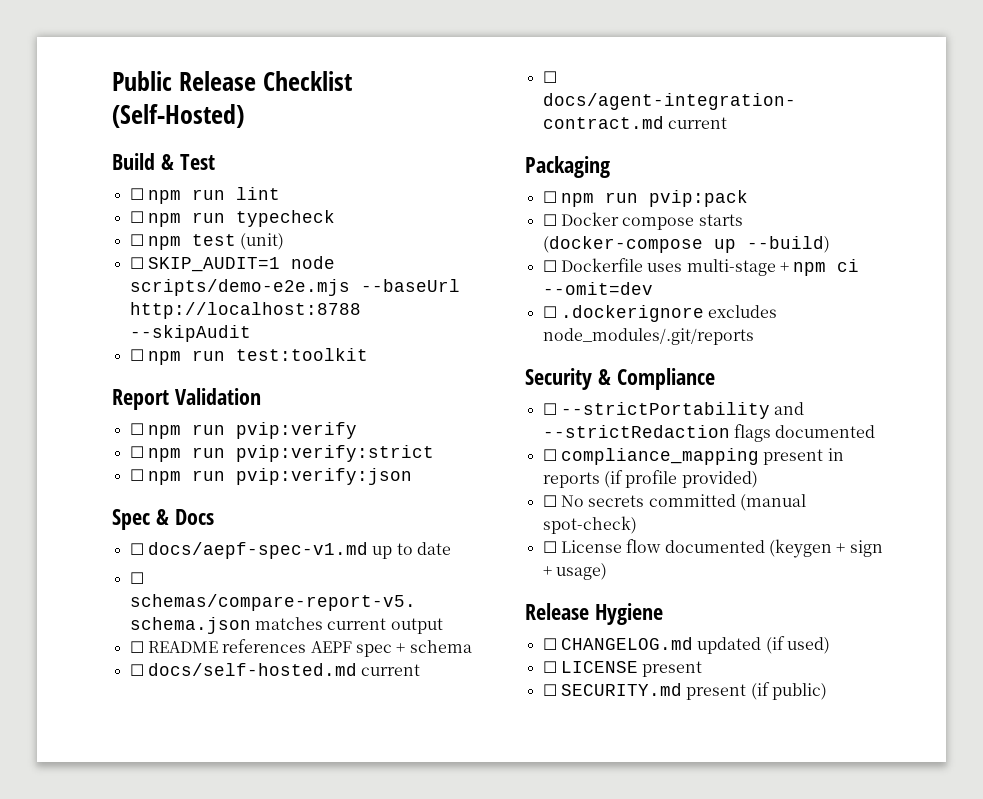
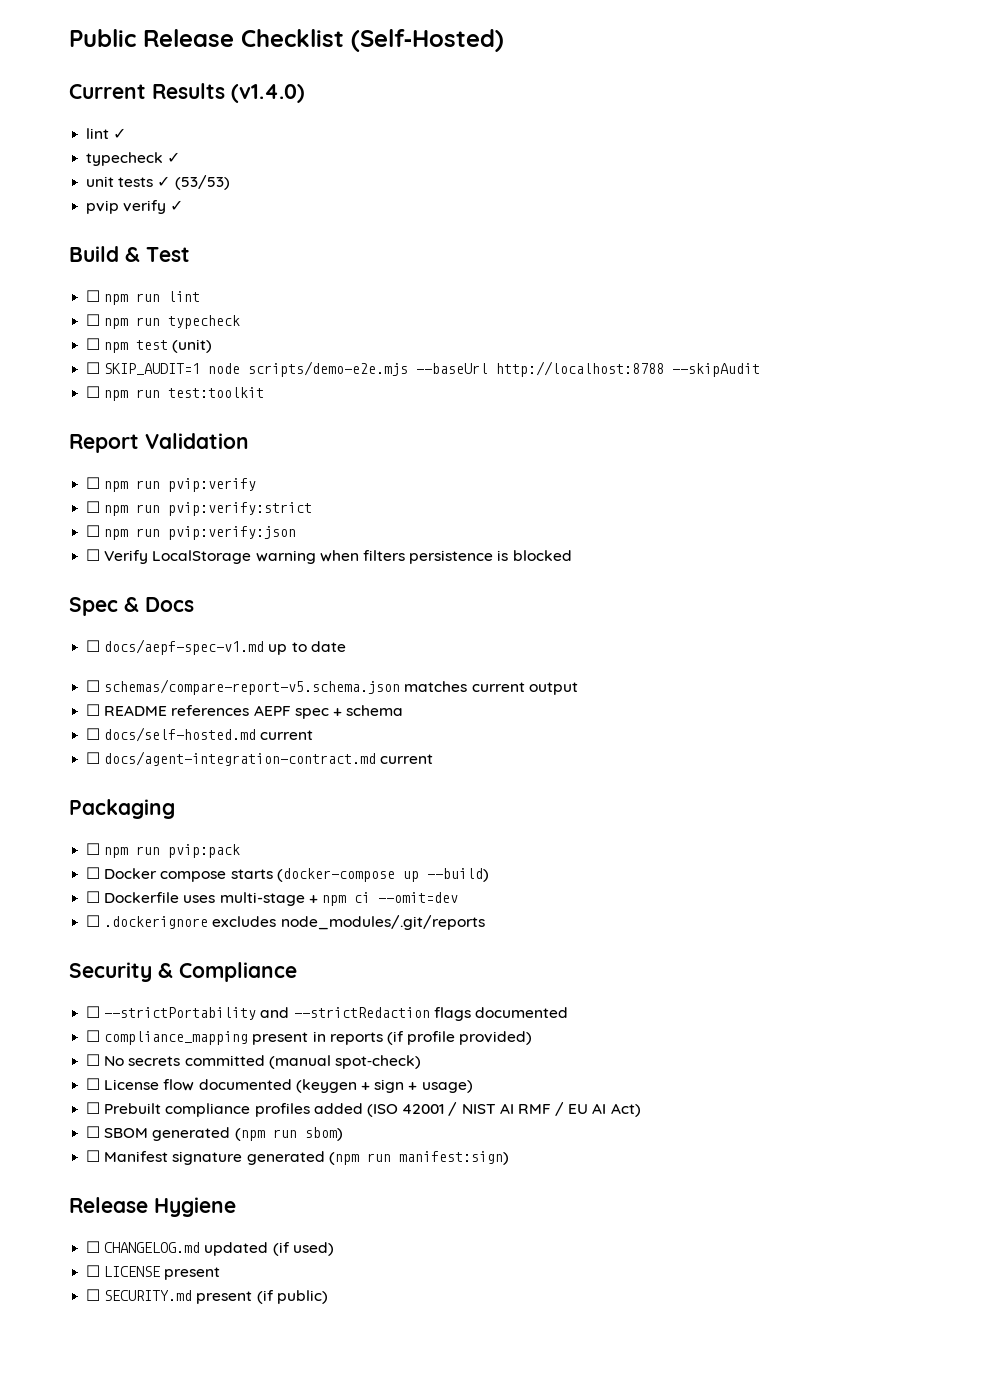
+ Current Results (v1.4.0)
+ lint ✓
+ typecheck ✓
+ unit tests ✓ (53/53)
+ pvip verify ✓
+ ☐ Verify LocalStorage warning when filters persistence is blocked
+ ☐ Prebuilt compliance profiles added (ISO 42001 / NIST AI RMF / EU AI Act)
+ ☐ SBOM generated (npm run sbom)
+ ☐ Manifest signature generated (npm run manifest:sign)

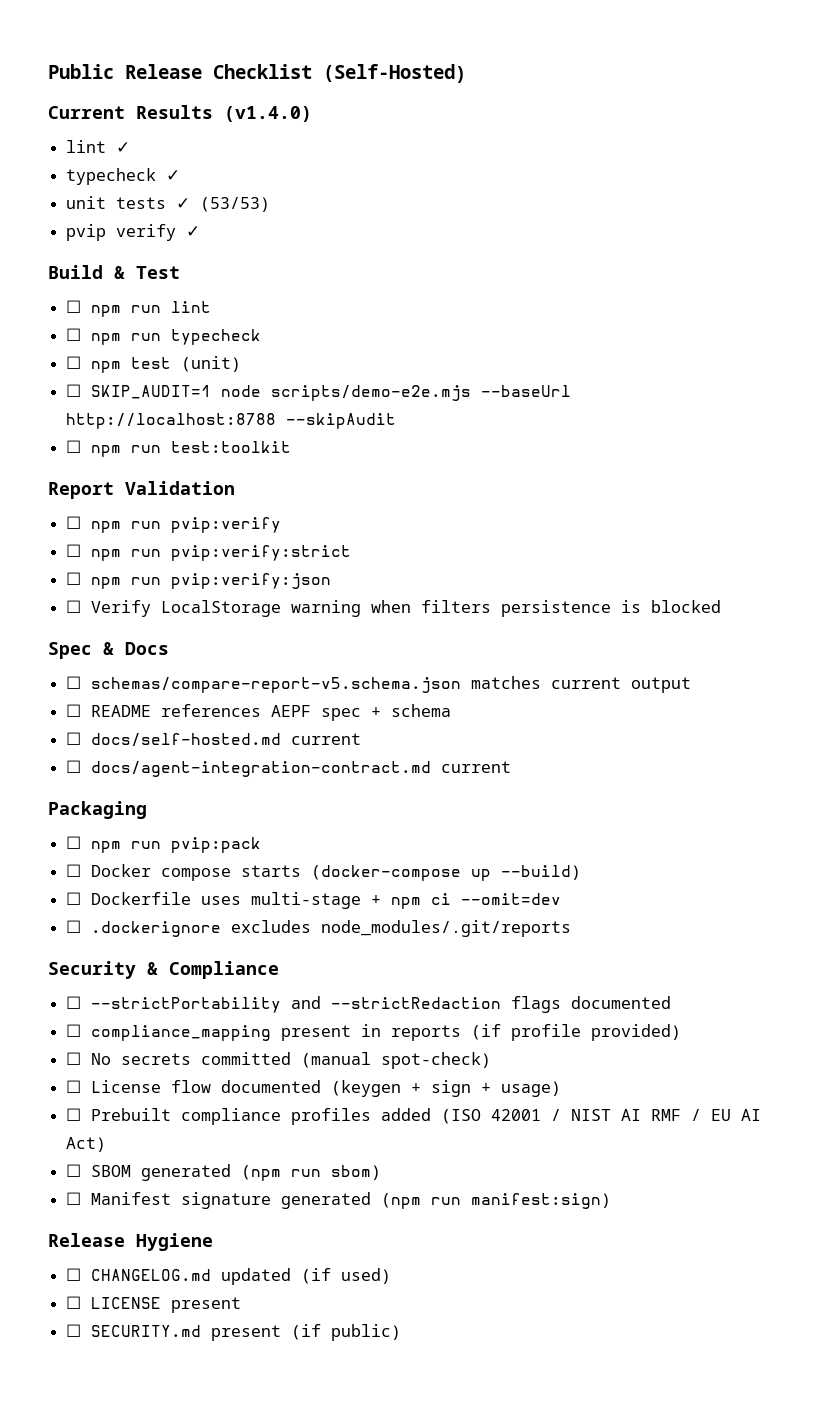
- ☐ docs/aepf-spec-v1.md up to date

